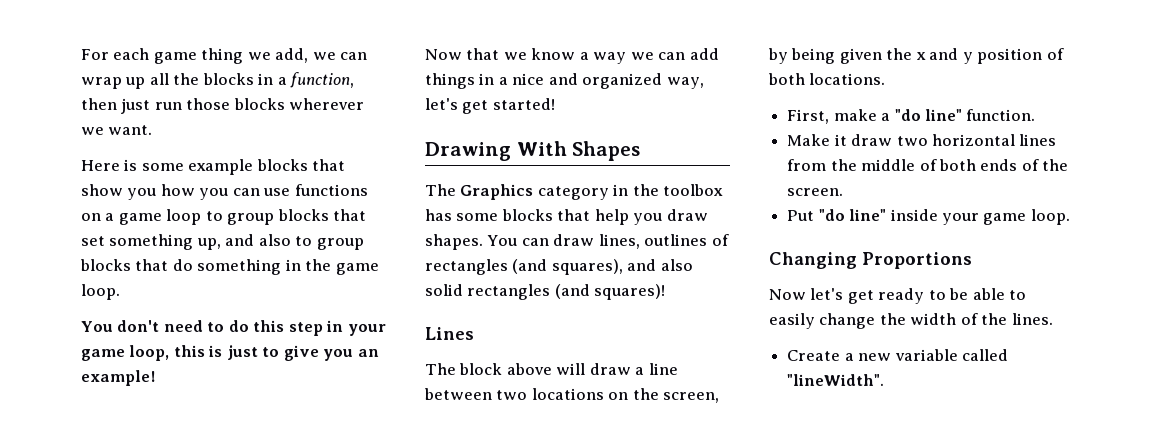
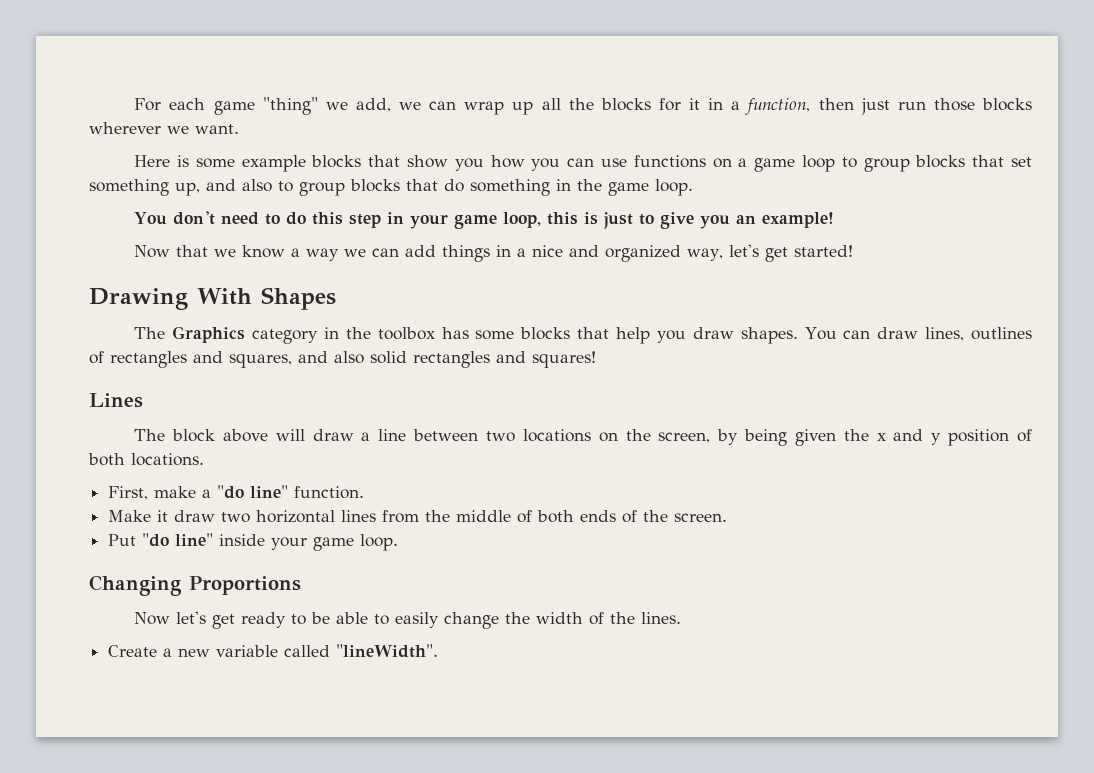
- For each game thing we add, we can wrap up all the blocks in a function, then just run those blocks wherever we want.
+ For each game "thing" we add, we can wrap up all the blocks for it in a function, then just run those blocks wherever we want.
- You can draw lines, outlines of rectangles (and squares), and also solid rectangles (and squares)!
+ You can draw lines, outlines of rectangles and squares, and also solid rectangles and squares!

